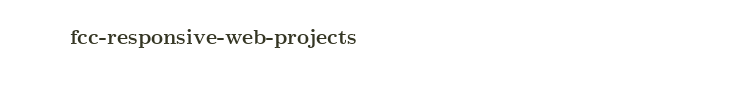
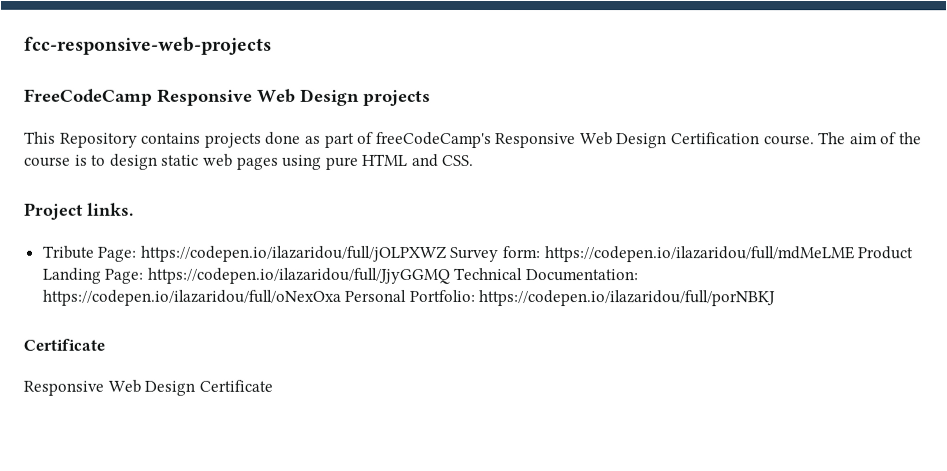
+ FreeCodeCamp Responsive Web Design projects
+ This Repository contains projects done as part of freeCodeCamp's Responsive Web Design Certification course. The aim of the course is to design static web pages using pure HTML and CSS.
+ Project links.
+ Tribute Page: https://codepen.io/ilazaridou/full/jOLPXWZ Survey form: https://codepen.io/ilazaridou/full/mdMeLME Product Landing Page: https://codepen.io/ilazaridou/full/JjyGGMQ Technical Documentation: https://codepen.io/ilazaridou/full/oNexOxa Personal Portfolio: https://codepen.io/ilazaridou/full/porNBKJ
+ Certificate
+ Responsive Web Design Certificate

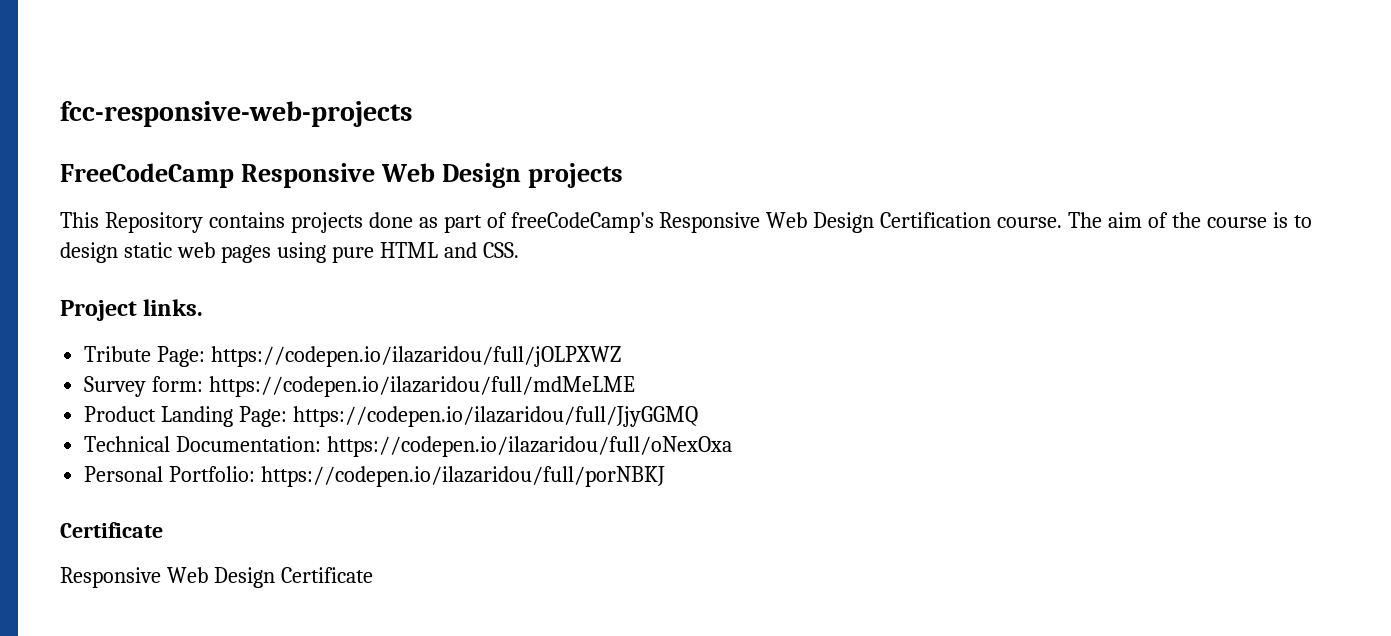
- Tribute Page: https://codepen.io/ilazaridou/full/jOLPXWZ Survey form: https://codepen.io/ilazaridou/full/mdMeLME Product Landing Page: https://codepen.io/ilazaridou/full/JjyGGMQ Technical Documentation: https://codepen.io/ilazaridou/full/oNexOxa Personal Portfolio: https://codepen.io/ilazaridou/full/porNBKJ
+ Tribute Page: https://codepen.io/ilazaridou/full/jOLPXWZ
+ Survey form: https://codepen.io/ilazaridou/full/mdMeLME
+ Product Landing Page: https://codepen.io/ilazaridou/full/JjyGGMQ
+ Technical Documentation: https://codepen.io/ilazaridou/full/oNexOxa
+ Personal Portfolio: https://codepen.io/ilazaridou/full/porNBKJ

